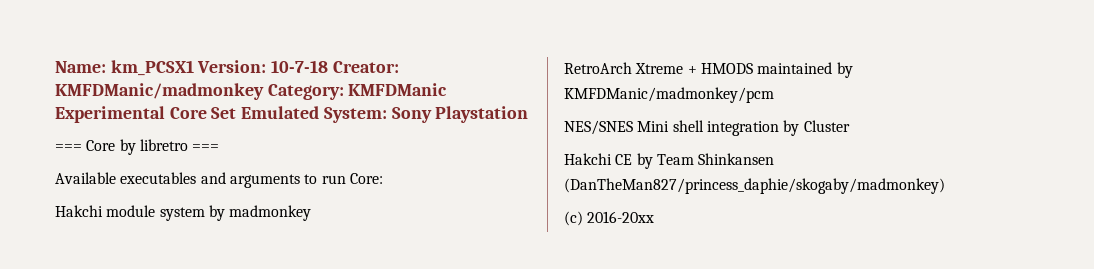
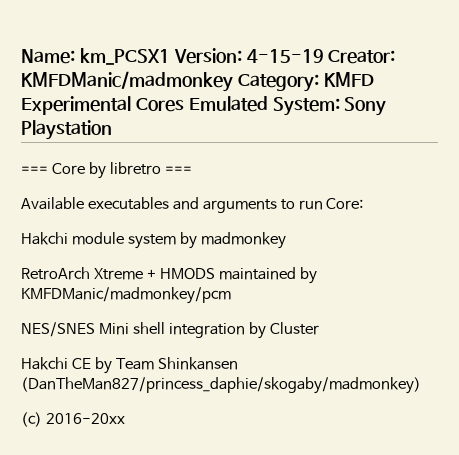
- Name: km_PCSX1 Version: 10-7-18 Creator: KMFDManic/madmonkey Category: KMFDManic Experimental Core Set Emulated System: Sony Playstation
+ Name: km_PCSX1 Version: 4-15-19 Creator: KMFDManic/madmonkey Category: KMFD Experimental Cores Emulated System: Sony Playstation

